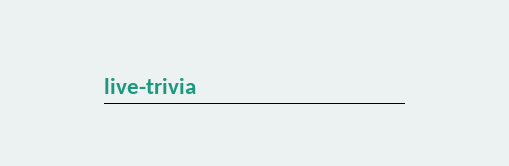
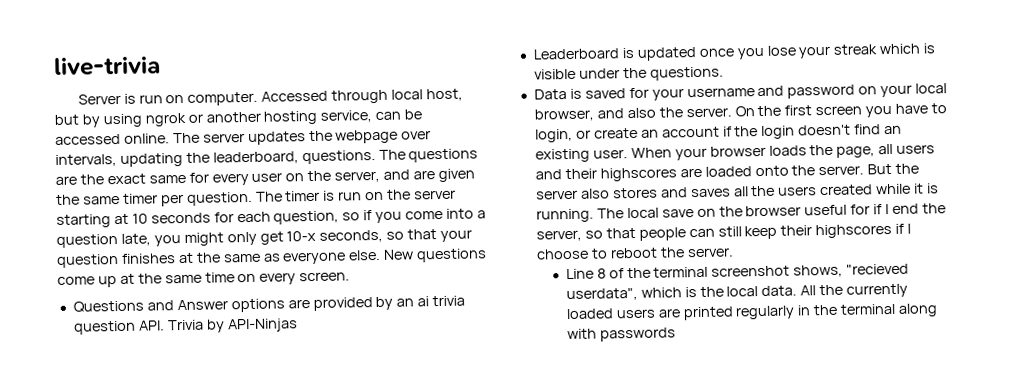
+ Server is run on computer. Accessed through local host, but by using ngrok or another hosting service, can be accessed online. The server updates the webpage over intervals, updating the leaderboard, questions. The questions are the exact same for every user on the server, and are given the same timer per question. The timer is run on the server starting at 10 seconds for each question, so if you come into a question late, you might only get 10-x seconds, so that your question finishes at the same as everyone else. New questions come up at the same time on every screen.
+ Questions and Answer options are provided by an ai trivia question API. Trivia by API-Ninjas
+ Leaderboard is updated once you lose your streak which is visible under the questions.
+ Data is saved for your username and password on your local browser, and also the server. On the first screen you have to login, or create an account if the login doesn't find an existing user. When your browser loads the page, all users and their highscores are loaded onto the server. But the server also stores and saves all the users created while it is running. The local save on the browser useful for if I end the server, so that people can still keep their highscores if I choose to reboot the server.
+ Line 8 of the terminal screenshot shows, "recieved userdata", which is the local data. All the currently loaded users are printed regularly in the terminal along with passwords

